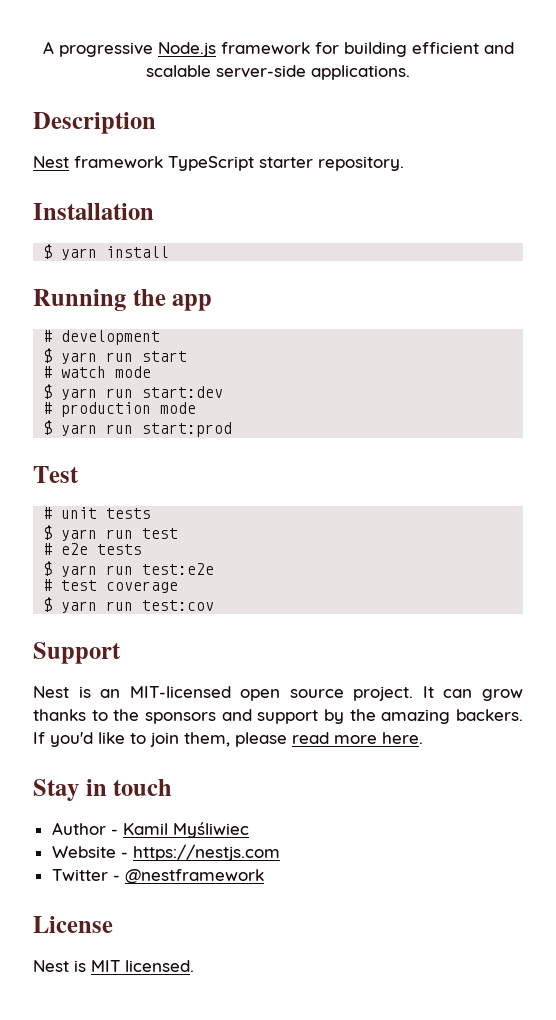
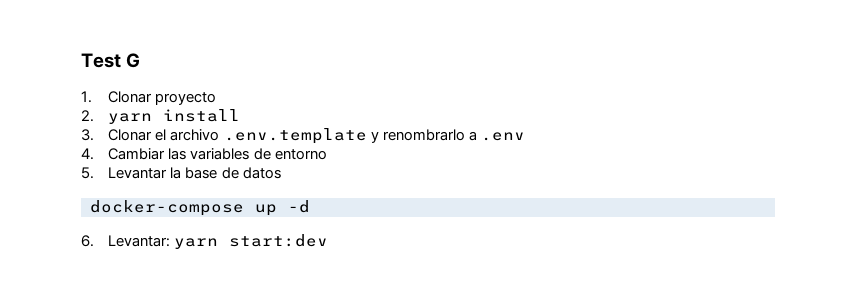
- A progressive Node.js framework for building efficient and scalable server-side applications.
- Description
- Nest framework TypeScript starter repository.
- Installation
- $ yarn install
- Running the app
- # development
- $ yarn run start
- # watch mode
- $ yarn run start:dev
- # production mode
- $ yarn run start:prod
- Test
- # unit tests
- $ yarn run test
- # e2e tests
- $ yarn run test:e2e
- # test coverage
- $ yarn run test:cov
- Support
- Nest is an MIT-licensed open source project. It can grow thanks to the sponsors and support by the amazing backers. If you'd like to join them, please read more here.
- Stay in touch
- Author - Kamil Myśliwiec
- Website - https://nestjs.com
- Twitter - @nestframework
- License
- Nest is MIT licensed.
+ Test G
+ 1. Clonar proyecto
+ 2. yarn install
+ 3. Clonar el archivo .env.template y renombrarlo a .env
+ 4. Cambiar las variables de entorno
+ 5. Levantar la base de datos
+ docker-compose up -d
+ 6. Levantar: yarn start:dev

